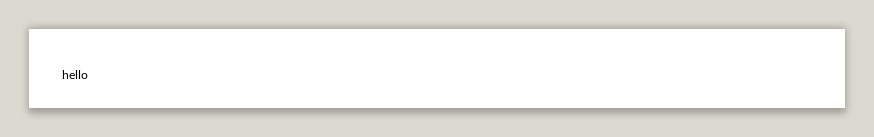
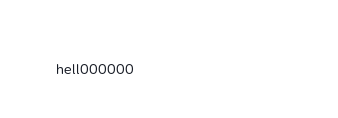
- hello
+ hell000000

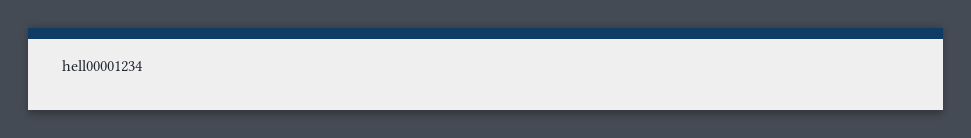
- hell000000
+ hell00001234

